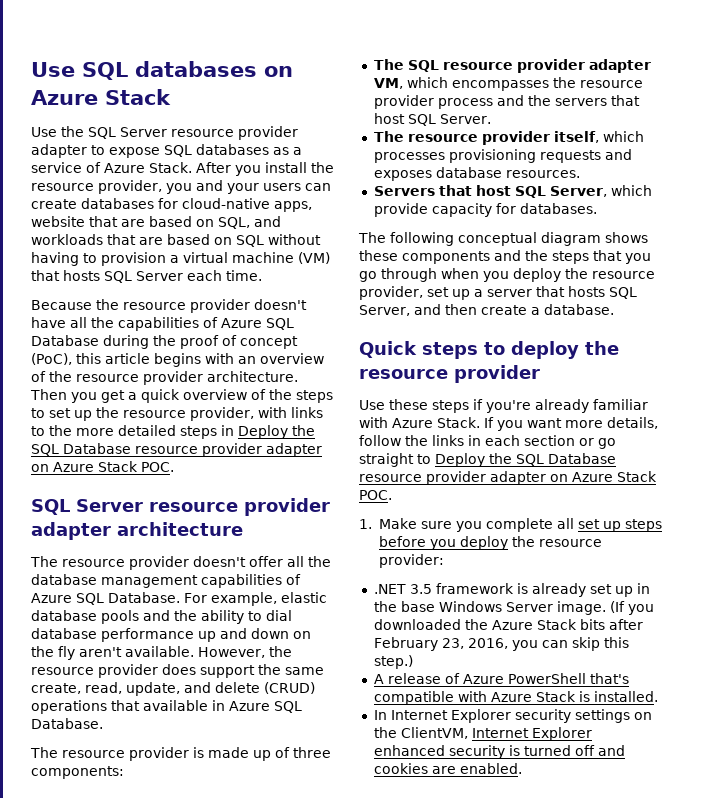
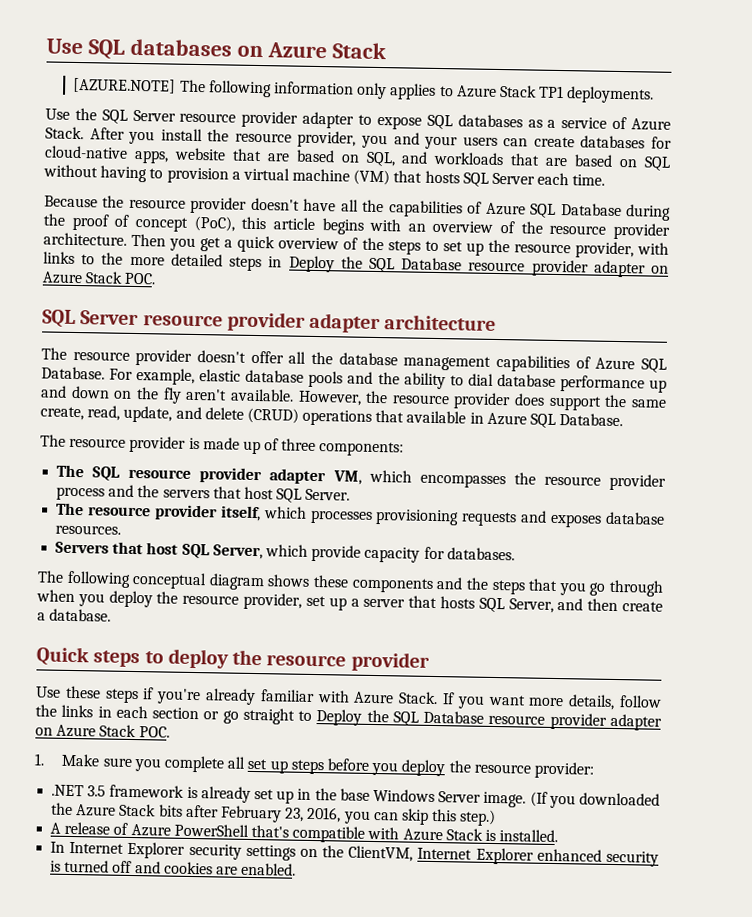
+ [AZURE.NOTE] The following information only applies to Azure Stack TP1 deployments.

